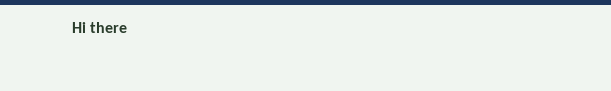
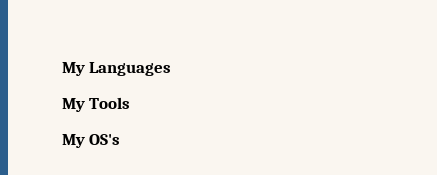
- Hi there
+ My Languages
+ My Tools
+ My OS's

